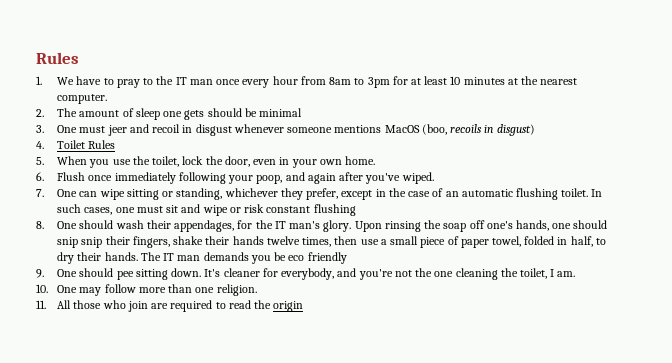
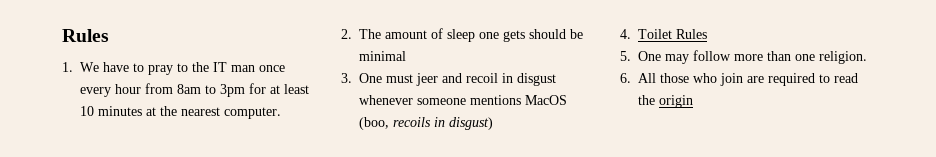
- 5. When you use the toilet, lock the door, even in your own home.
- 6. Flush once immediately following your poop, and again after you've wiped.
- 7. One can wipe sitting or standing, whichever they prefer, except in the case of an automatic flushing toilet. In such cases, one must sit and wipe or risk constant flushing
- 8. One should wash their appendages, for the IT man's glory. Upon rinsing the soap off one's hands, one should snip snip their fingers, shake their hands twelve times, then use a small piece of paper towel, folded in half, to dry their hands. The IT man demands you be eco friendly
- 9. One should pee sitting down. It's cleaner for everybody, and you're not the one cleaning the toilet, I am.
- 10. One may follow more than one religion.
+ 5. One may follow more than one religion.
- 11. All those who join are required to read the origin
+ 6. All those who join are required to read the origin

